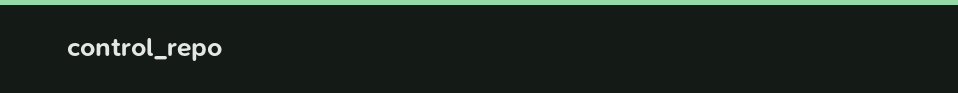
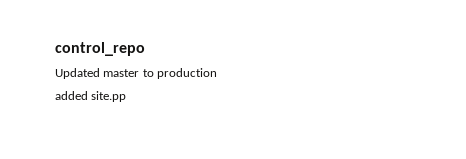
+ Updated master to production
+ added site.pp

